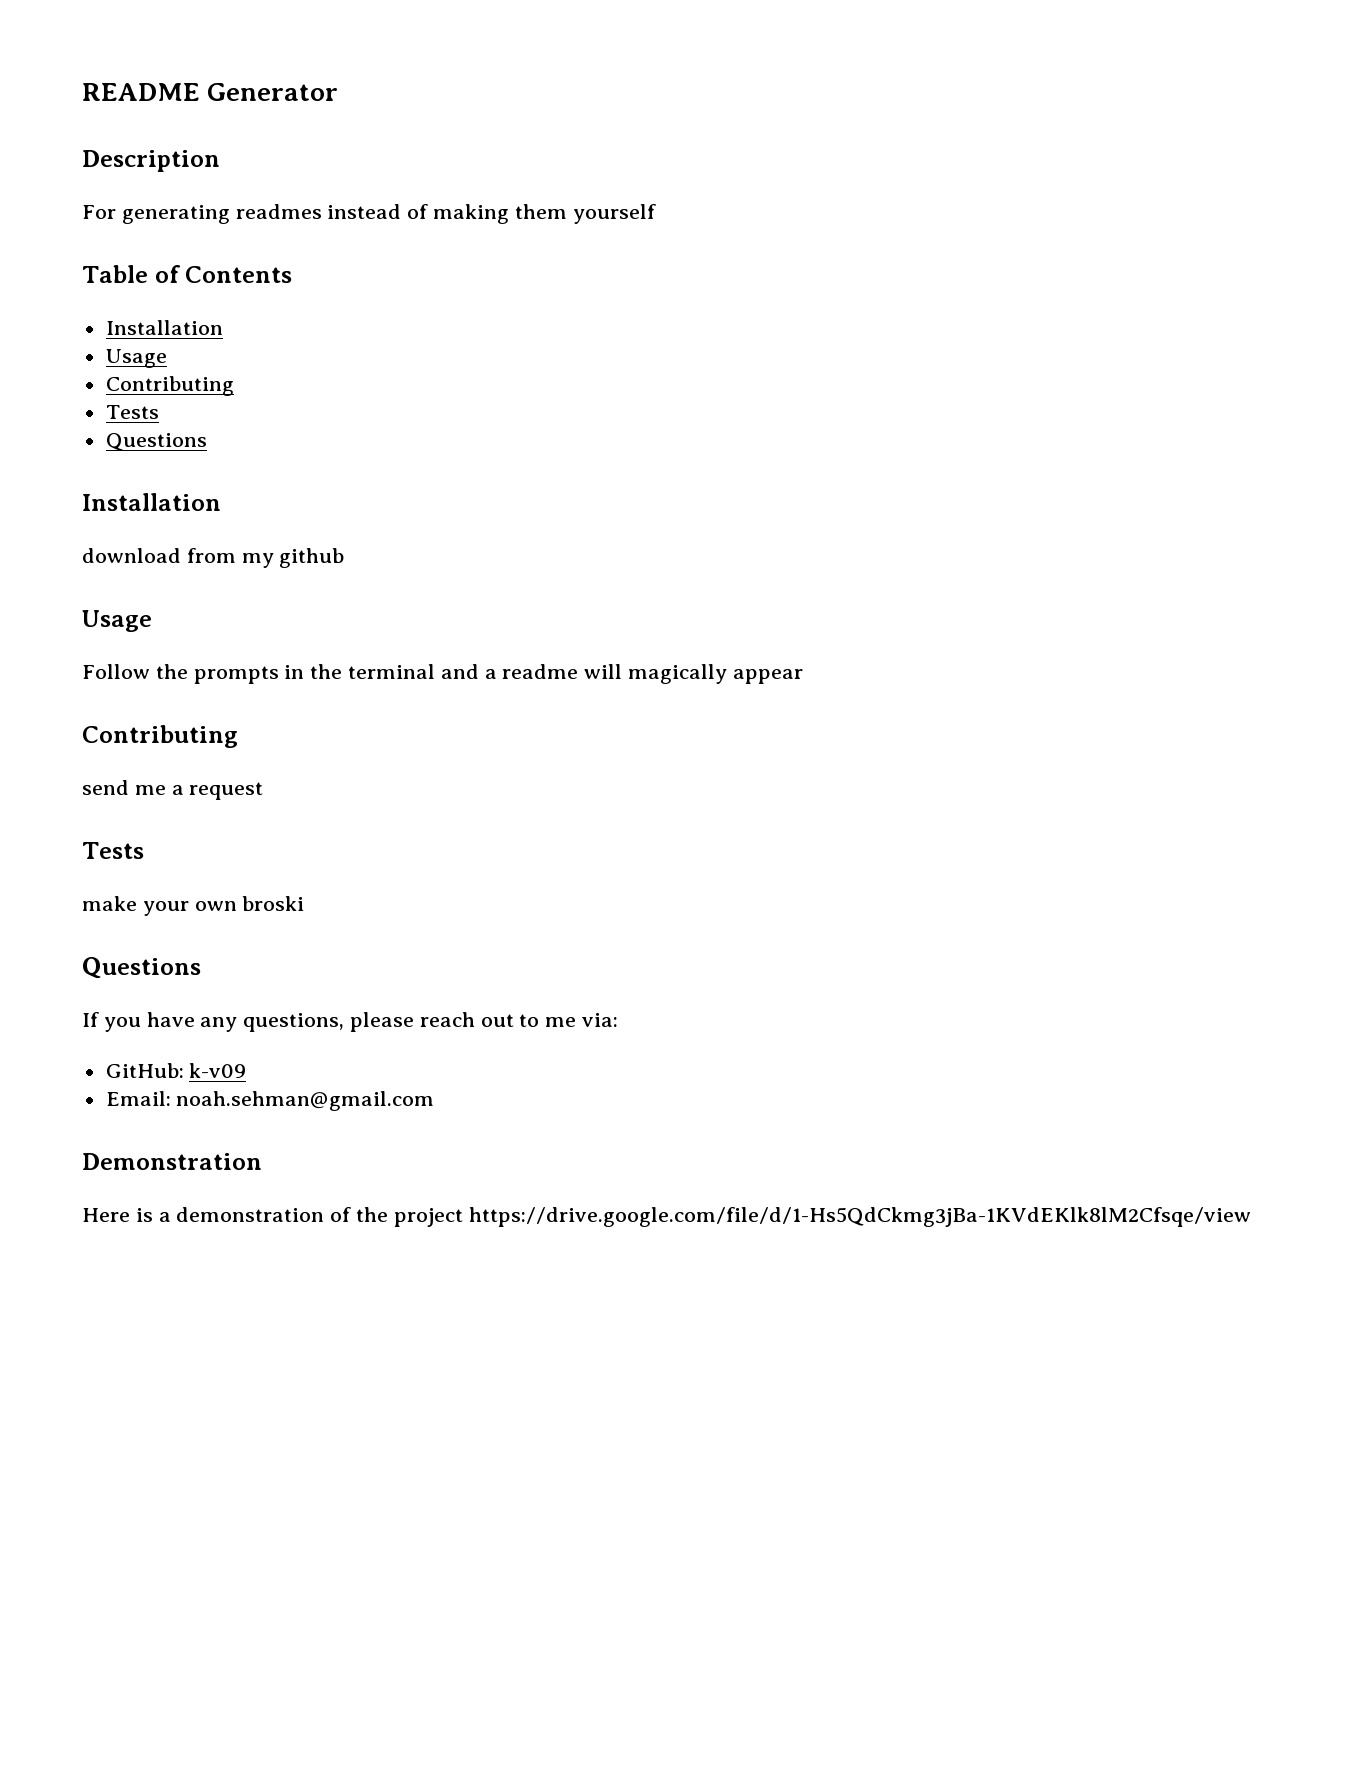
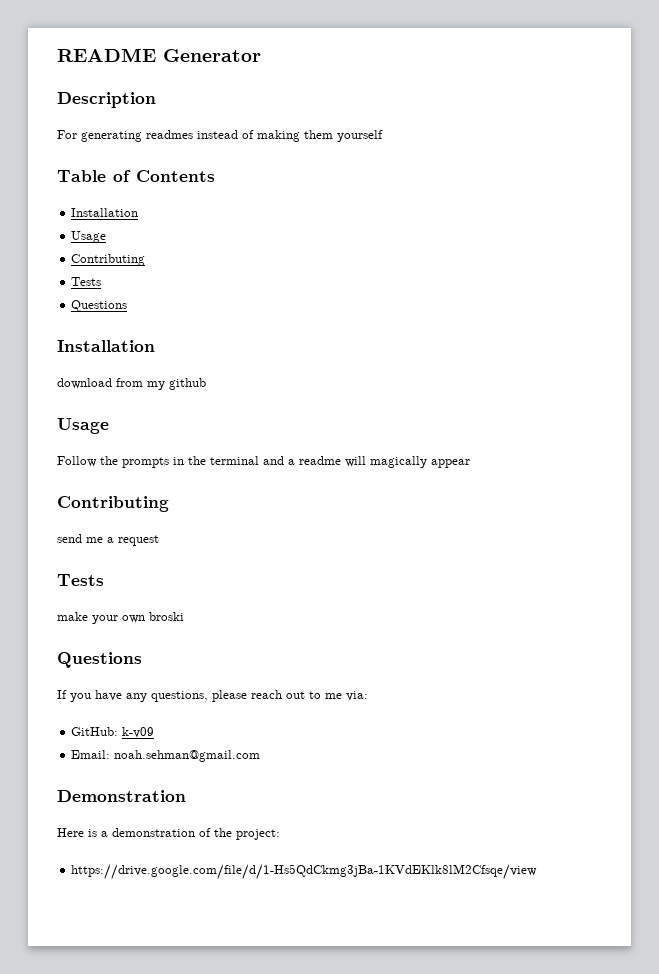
- Here is a demonstration of the project https://drive.google.com/file/d/1-Hs5QdCkmg3jBa-1KVdEKlk8lM2Cfsqe/view
+ Here is a demonstration of the project:
+ https://drive.google.com/file/d/1-Hs5QdCkmg3jBa-1KVdEKlk8lM2Cfsqe/view

